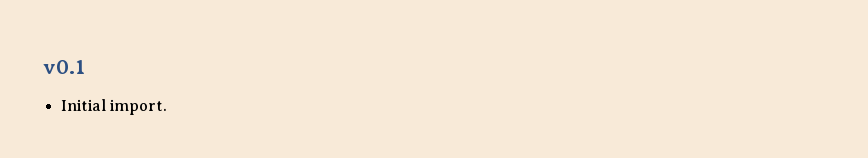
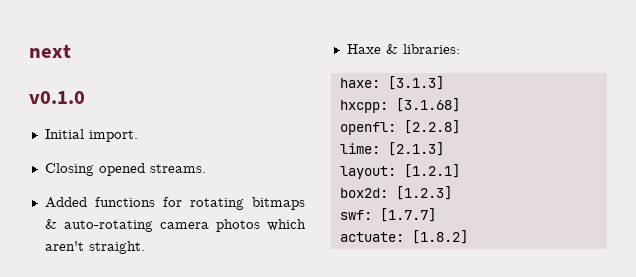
- v0.1
+ next
+ v0.1.0
+ Closing opened streams.
+ Added functions for rotating bitmaps & auto-rotating camera photos which aren't straight.
+ Haxe & libraries:
+ haxe: [3.1.3]
+ hxcpp: [3.1.68]
+ openfl: [2.2.8]
+ lime: [2.1.3]
+ layout: [1.2.1]
+ box2d: [1.2.3]
+ swf: [1.7.7]
+ actuate: [1.8.2]

